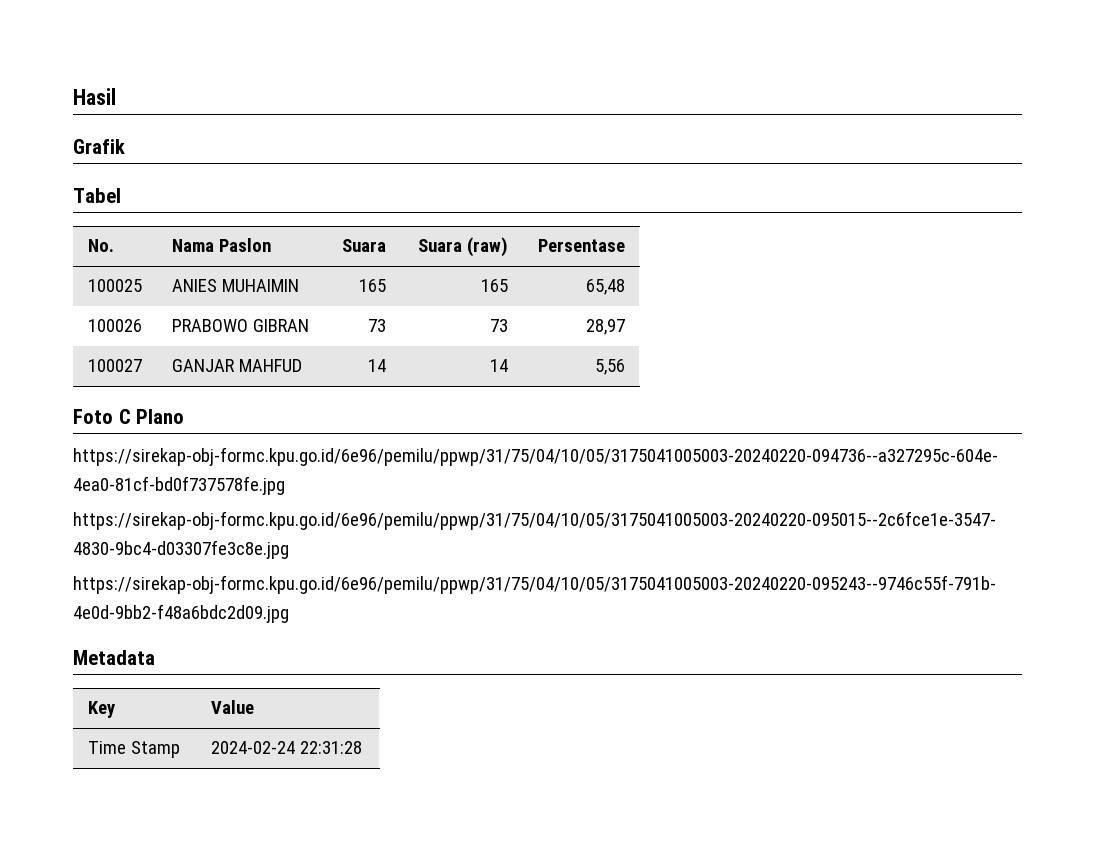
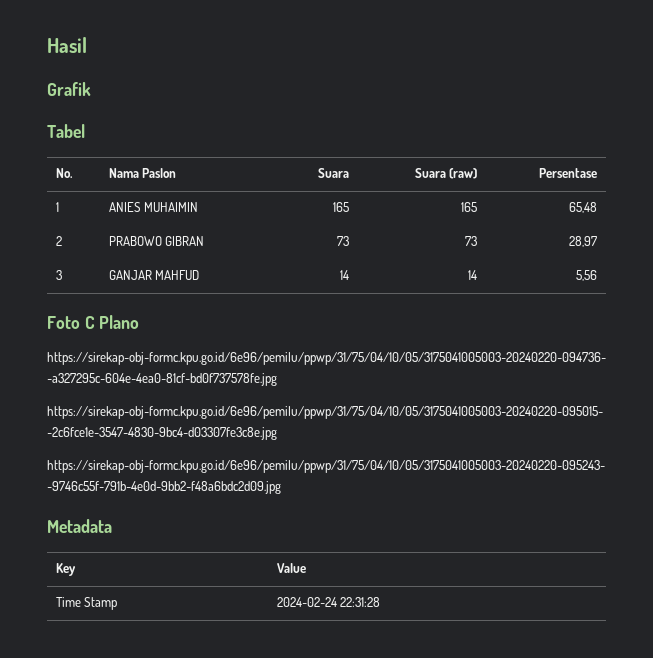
- 100025 | ANIES MUHAIMIN | 165 | 165 | 65,48
+ 1 | ANIES MUHAIMIN | 165 | 165 | 65,48
- 100026 | PRABOWO GIBRAN | 73 | 73 | 28,97
+ 2 | PRABOWO GIBRAN | 73 | 73 | 28,97
- 100027 | GANJAR MAHFUD | 14 | 14 | 5,56
+ 3 | GANJAR MAHFUD | 14 | 14 | 5,56

